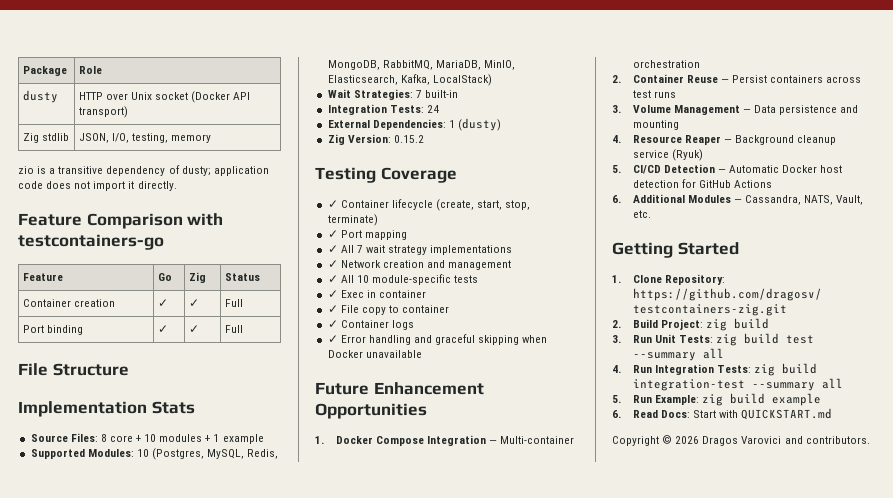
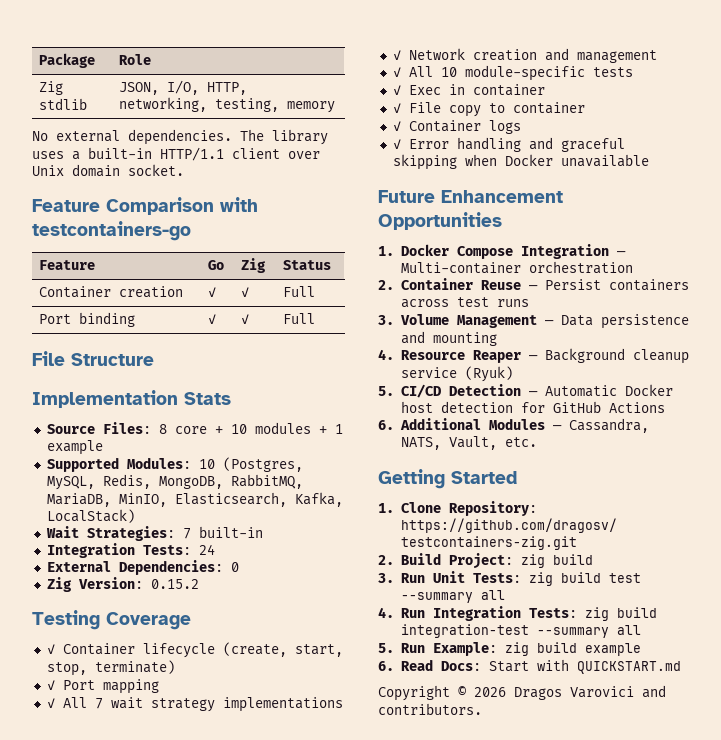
- dusty | HTTP over Unix socket (Docker API transport)
- Zig stdlib | JSON, I/O, testing, memory
+ Zig stdlib | JSON, I/O, HTTP, networking, testing, memory
- zio is a transitive dependency of dusty; application code does not import it directly.
+ No external dependencies. The library uses a built-in HTTP/1.1 client over Unix domain socket.
- External Dependencies: 1 (dusty)
+ External Dependencies: 0

